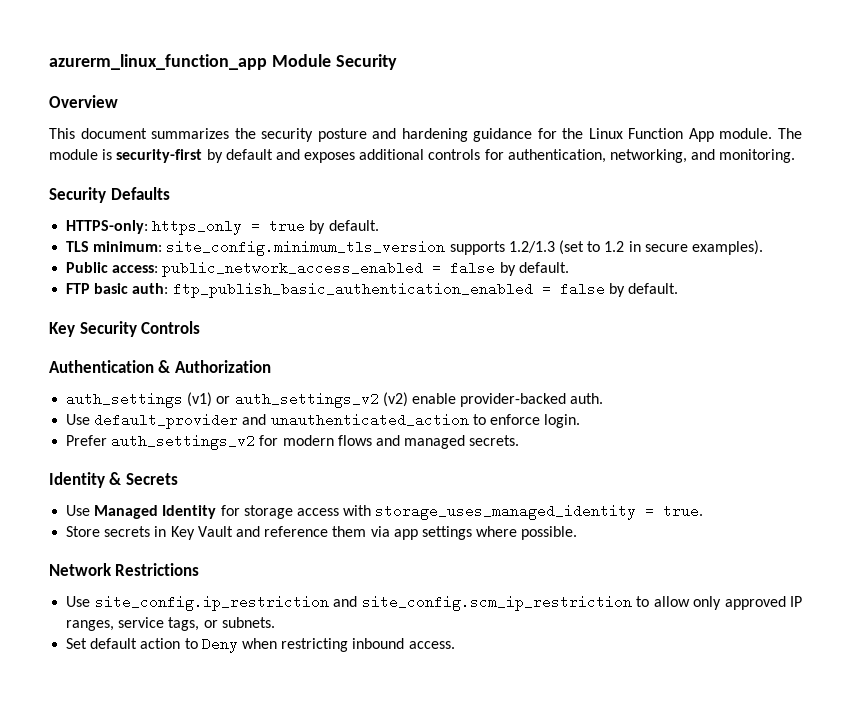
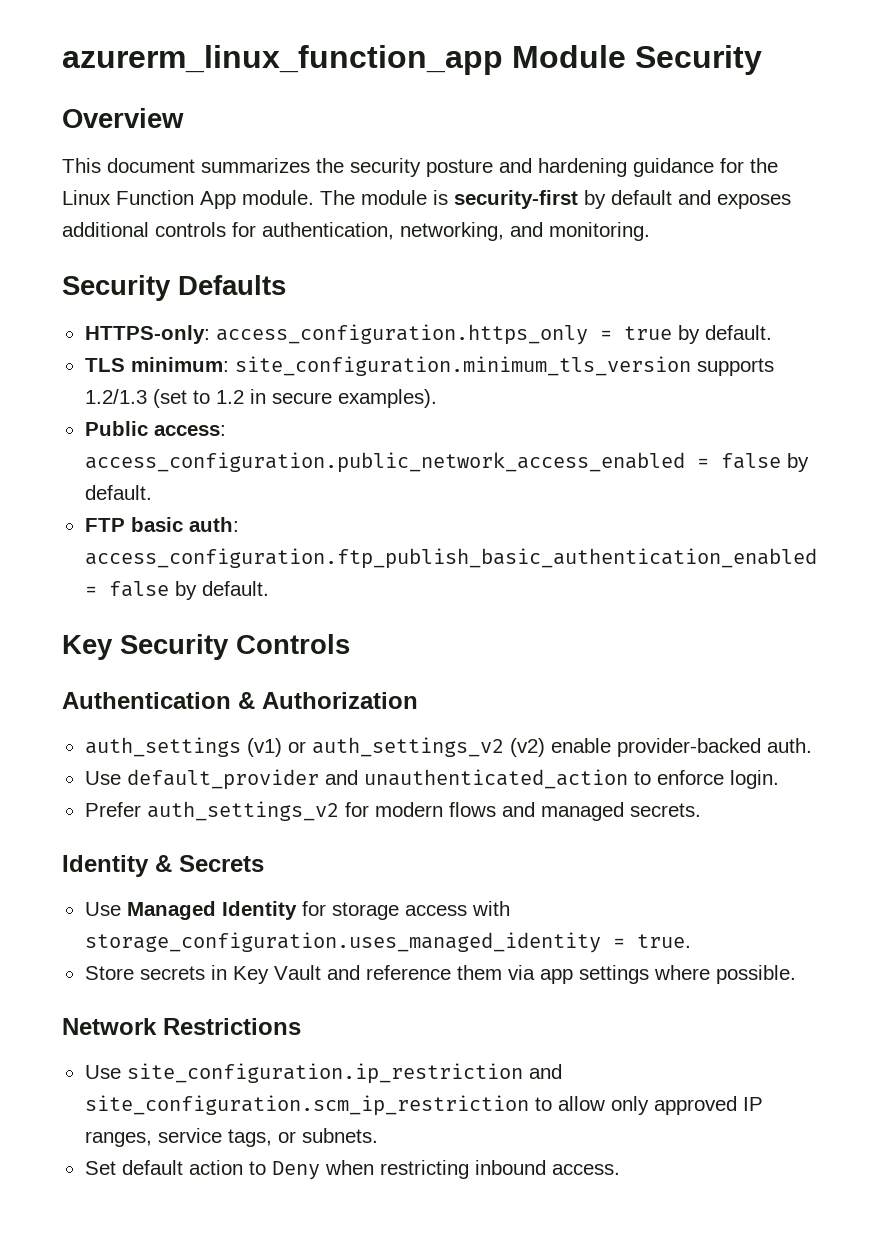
- HTTPS-only: https_only = true by default.
+ HTTPS-only: access_configuration.https_only = true by default.
- TLS minimum: site_config.minimum_tls_version supports 1.2/1.3 (set to 1.2 in secure examples).
+ TLS minimum: site_configuration.minimum_tls_version supports 1.2/1.3 (set to 1.2 in secure examples).
- Public access: public_network_access_enabled = false by default.
+ Public access: access_configuration.public_network_access_enabled = false by default.
- FTP basic auth: ftp_publish_basic_authentication_enabled = false by default.
+ FTP basic auth: access_configuration.ftp_publish_basic_authentication_enabled = false by default.
- Use Managed Identity for storage access with storage_uses_managed_identity = true.
+ Use Managed Identity for storage access with storage_configuration.uses_managed_identity = true.
- Use site_config.ip_restriction and site_config.scm_ip_restriction to allow only approved IP ranges, service tags, or subnets.
+ Use site_configuration.ip_restriction and site_configuration.scm_ip_restriction to allow only approved IP ranges, service tags, or subnets.

